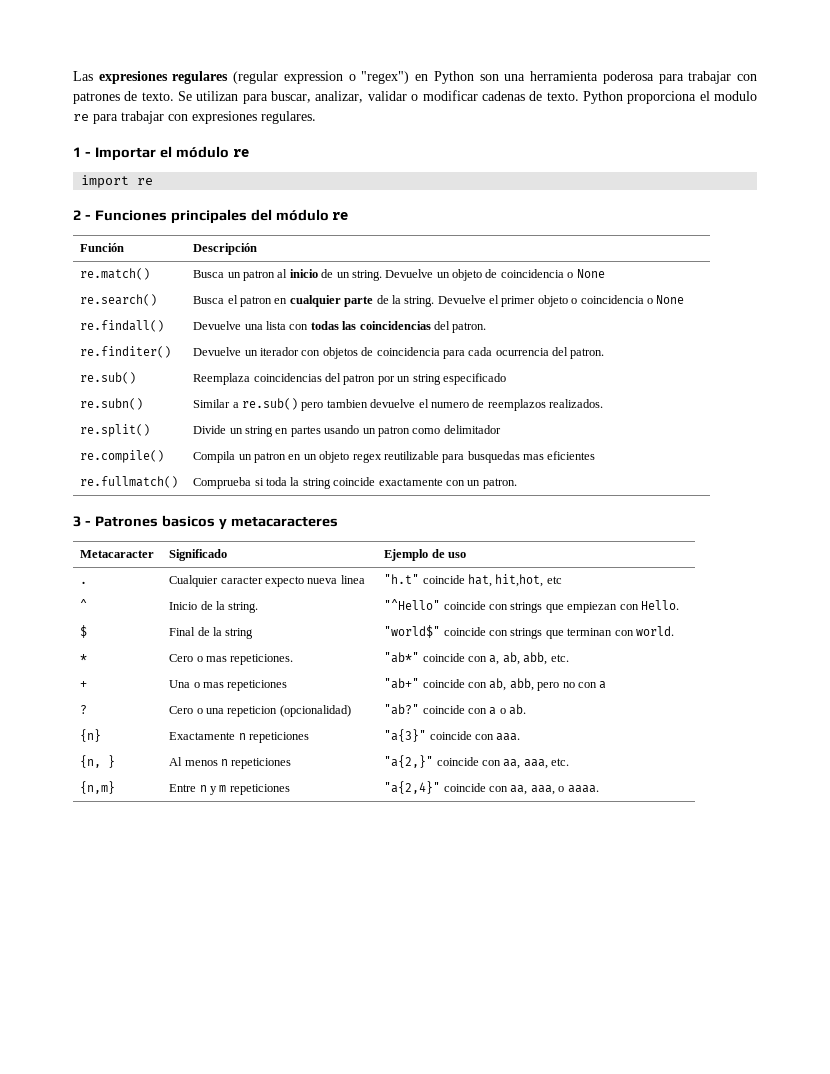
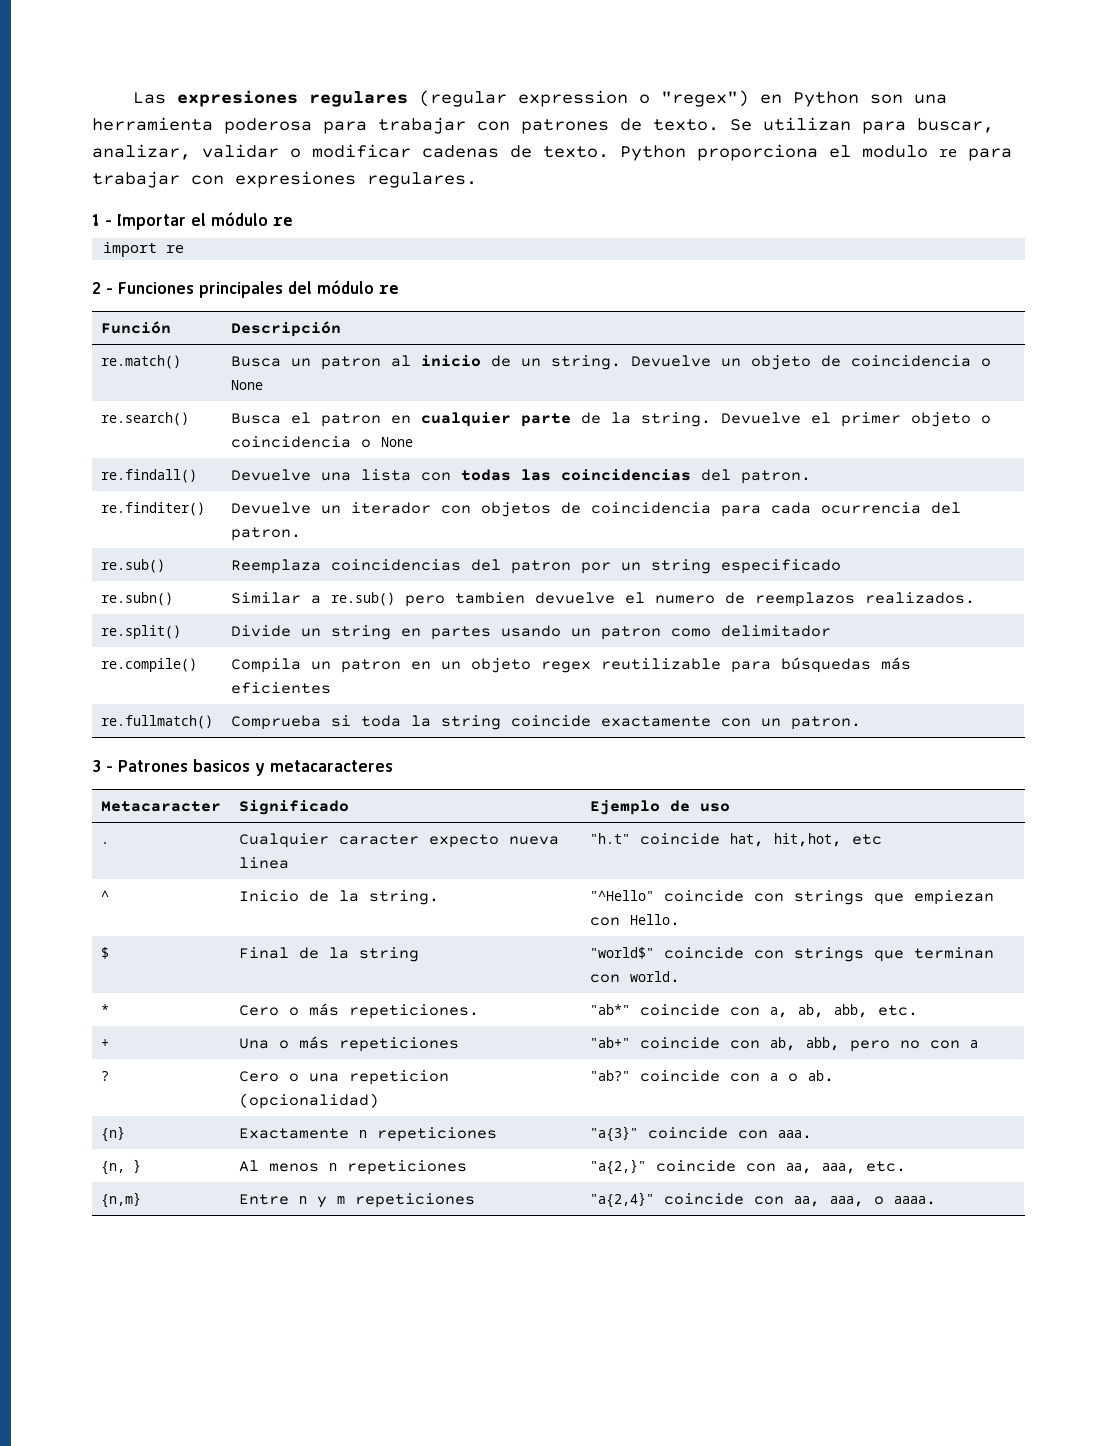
- re.compile() | Compila un patron en un objeto regex reutilizable para busquedas mas eficientes
+ re.compile() | Compila un patron en un objeto regex reutilizable para búsquedas más eficientes
- * | Cero o mas repeticiones. | "ab*" coincide con a, ab, abb, etc.
+ * | Cero o más repeticiones. | "ab*" coincide con a, ab, abb, etc.
- + | Una o mas repeticiones | "ab+" coincide con ab, abb, pero no con a
+ + | Una o más repeticiones | "ab+" coincide con ab, abb, pero no con a

